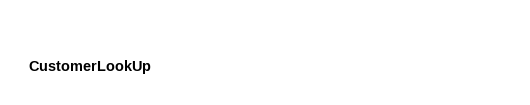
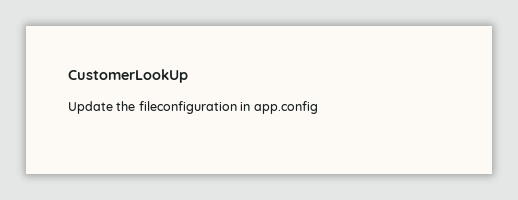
+ Update the fileconfiguration in app.config

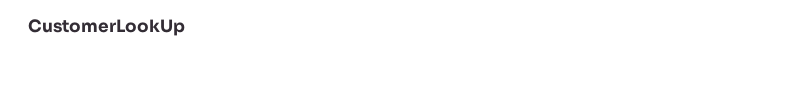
- Update the fileconfiguration in app.config

